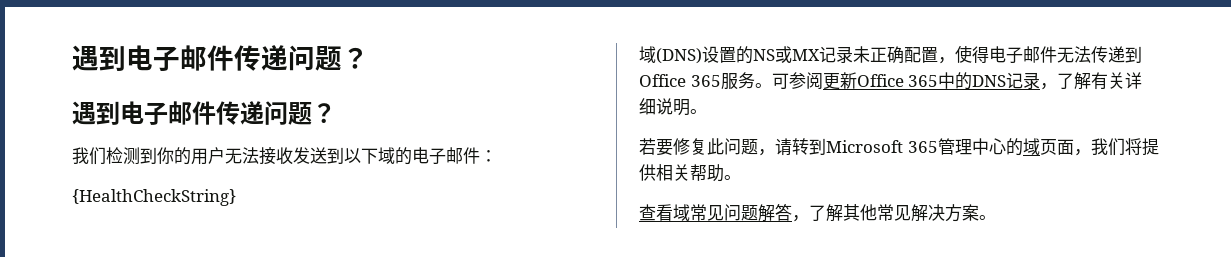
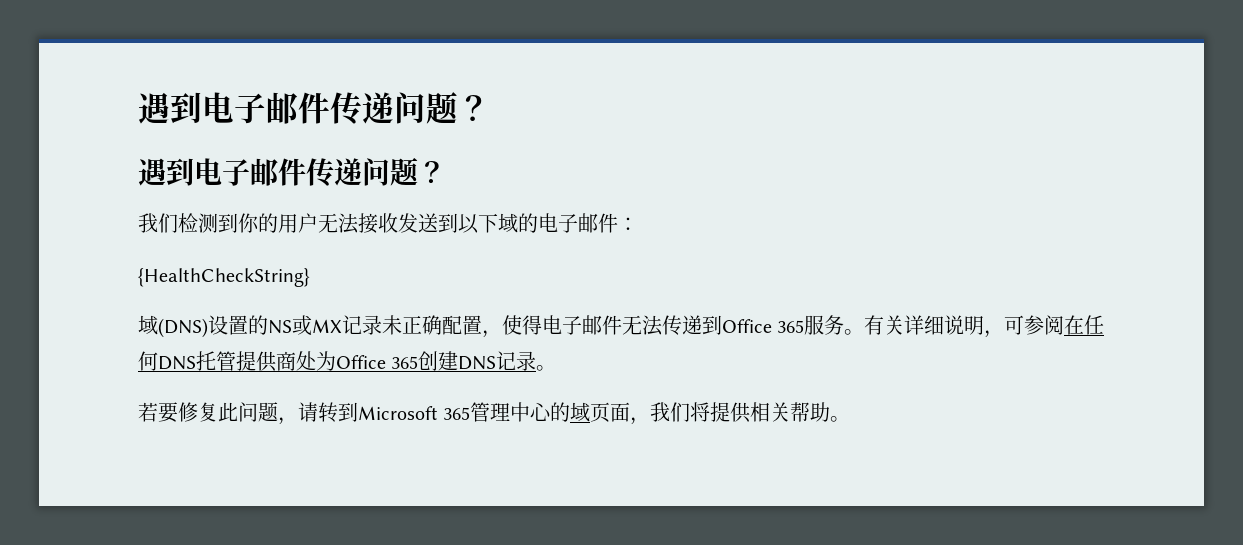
- 可参阅更新Office 365中的DNS记录，了解有关详细说明。
+ 有关详细说明，可参阅在任何DNS托管提供商处为Office 365创建DNS记录。
- 查看域常见问题解答，了解其他常见解决方案。

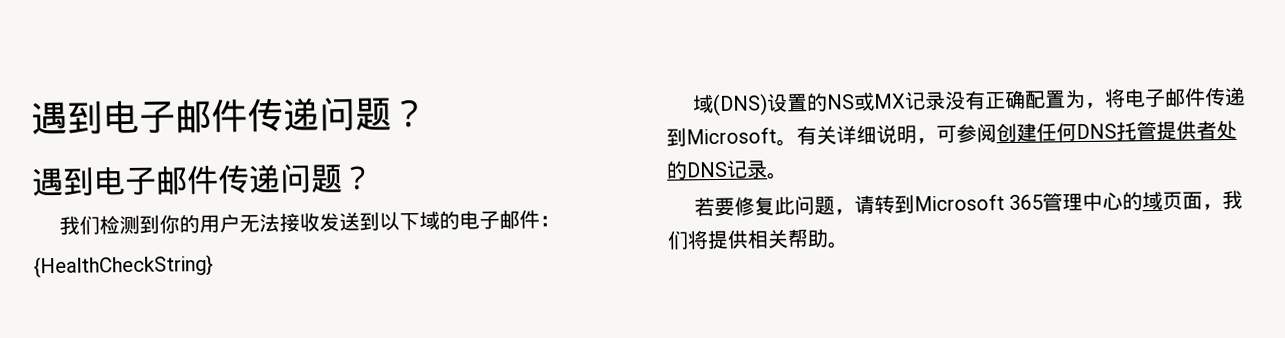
- 域(DNS)设置的NS或MX记录未正确配置，使得电子邮件无法传递到Office 365服务。
+ 域(DNS)设置的NS或MX记录没有正确配置为，将电子邮件传递到Microsoft。
- 有关详细说明，可参阅在任何DNS托管提供商处为Office 365创建DNS记录。
+ 有关详细说明，可参阅创建任何DNS托管提供者处的DNS记录。

